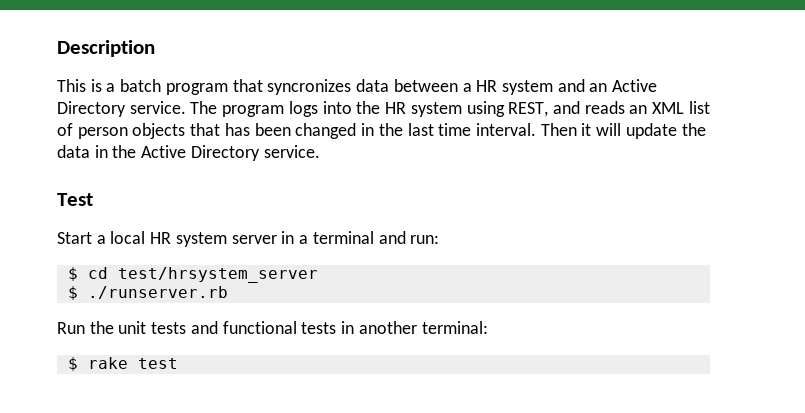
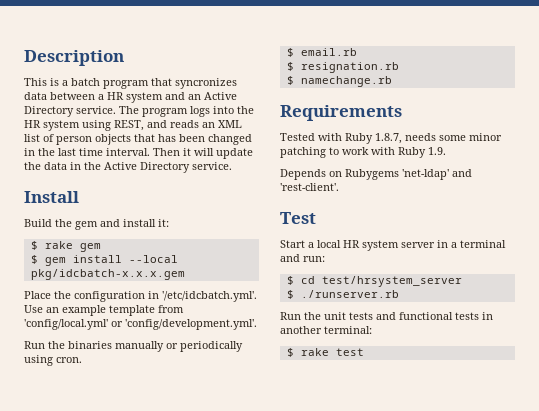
+ Install
+ Build the gem and install it:
+ $ rake gem
+ $ gem install --local pkg/idcbatch-x.x.x.gem
+ Place the configuration in '/etc/idcbatch.yml'. Use an example template from 'config/local.yml' or 'config/development.yml'.
+ Run the binaries manually or periodically using cron.
+ $ email.rb
+ $ resignation.rb
+ $ namechange.rb
+ Requirements
+ Tested with Ruby 1.8.7, needs some minor patching to work with Ruby 1.9.
+ Depends on Rubygems 'net-ldap' and 'rest-client'.

